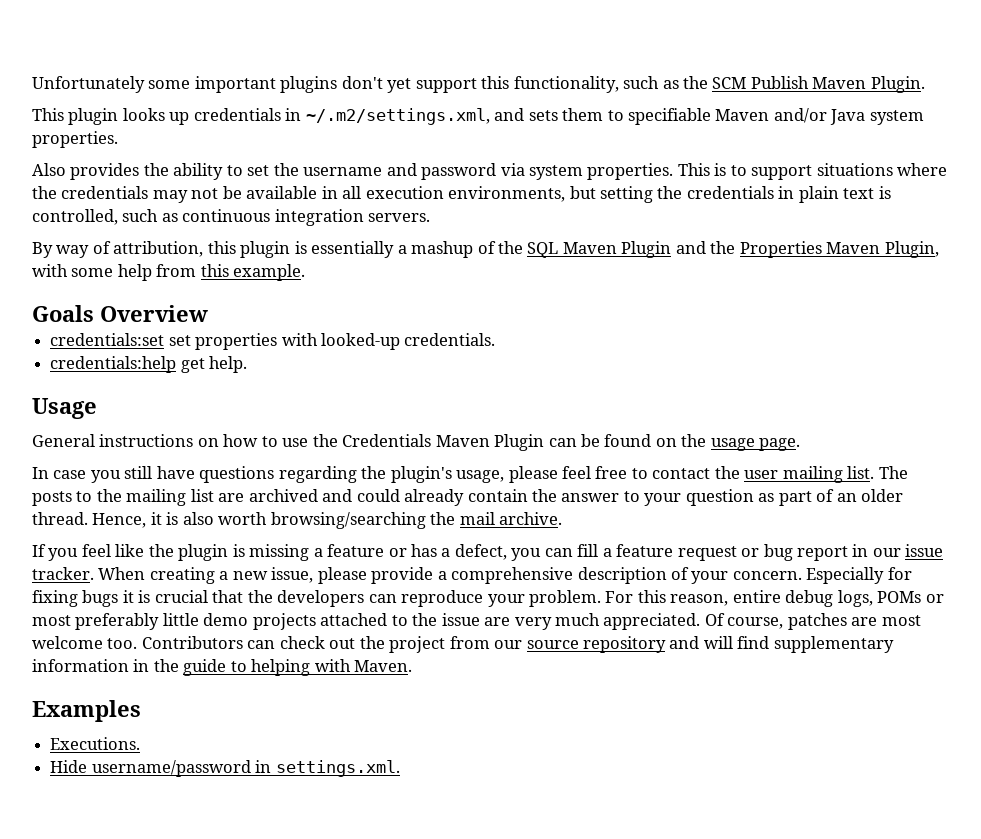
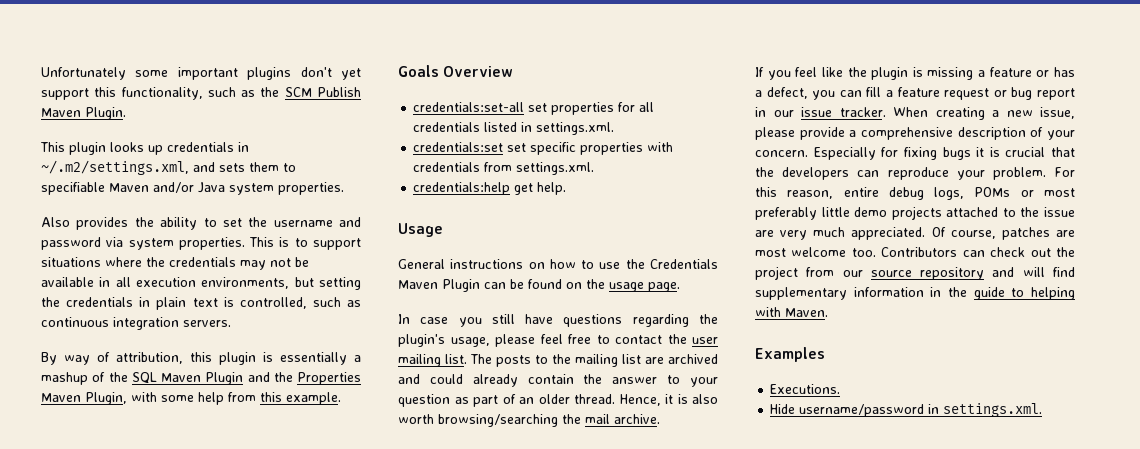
+ credentials:set-all set properties for all credentials listed in settings.xml.
- credentials:set set properties with looked-up credentials.
+ credentials:set set specific properties with credentials from settings.xml.

